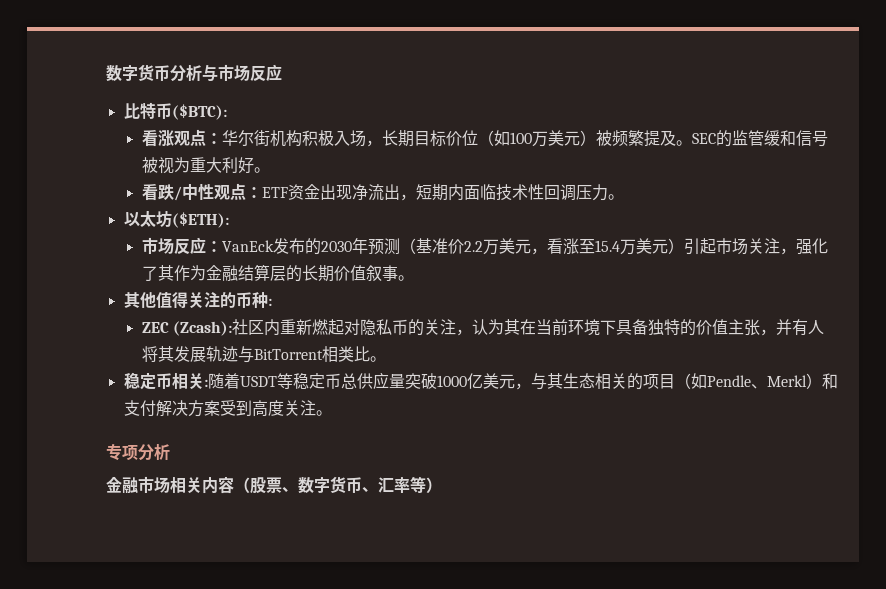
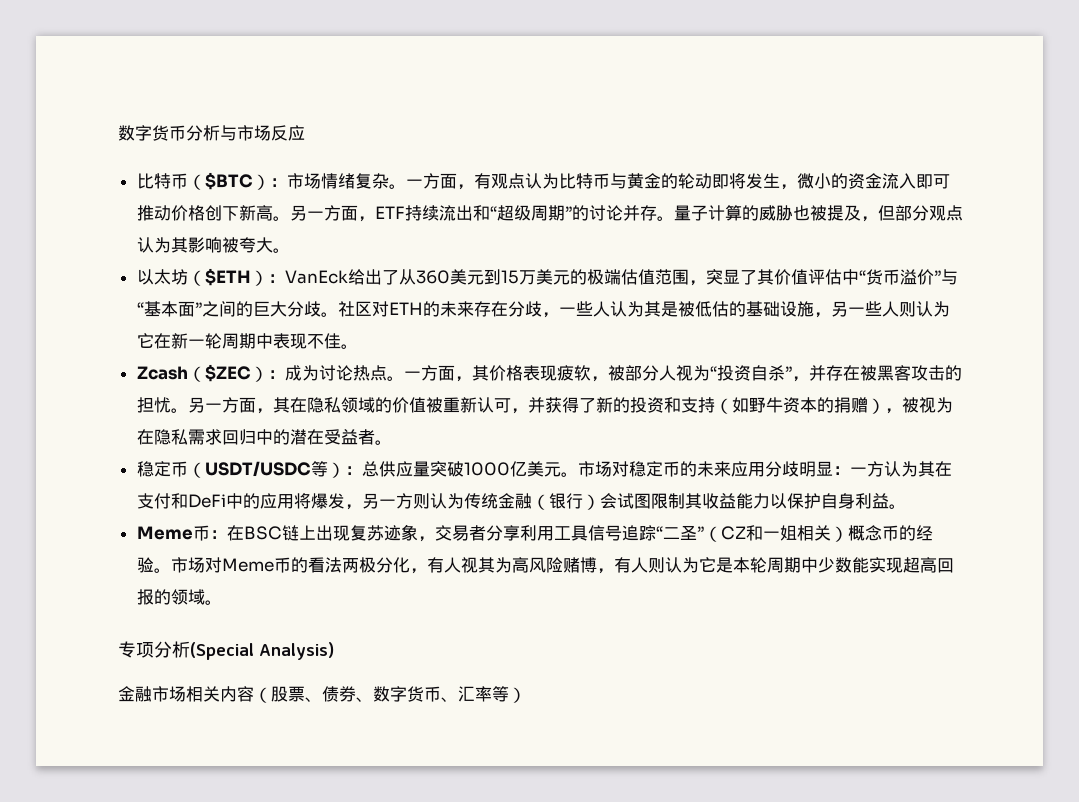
- 比特币($BTC):
- 看涨观点：华尔街机构积极入场，长期目标价位（如100万美元）被频繁提及。SEC的监管缓和信号被视为重大利好。
- 看跌/中性观点：ETF资金出现净流出，短期内面临技术性回调压力。
- 以太坊($ETH):
- 市场反应：VanEck发布的2030年预测（基准价2.2万美元，看涨至15.4万美元）引起市场关注，强化了其作为金融结算层的长期价值叙事。
- 其他值得关注的币种:
- ZEC (Zcash):社区内重新燃起对隐私币的关注，认为其在当前环境下具备独特的价值主张，并有人将其发展轨迹与BitTorrent相类比。
- 稳定币相关:随着USDT等稳定币总供应量突破1000亿美元，与其生态相关的项目（如Pendle、Merkl）和支付解决方案受到高度关注。
+ 比特币（$BTC）：市场情绪复杂。一方面，有观点认为比特币与黄金的轮动即将发生，微小的资金流入即可推动价格创下新高。另一方面，ETF持续流出和“超级周期”的讨论并存。量子计算的威胁也被提及，但部分观点认为其影响被夸大。
+ 以太坊（$ETH）：VanEck给出了从360美元到15万美元的极端估值范围，突显了其价值评估中“货币溢价”与“基本面”之间的巨大分歧。社区对ETH的未来存在分歧，一些人认为其是被低估的基础设施，另一些人则认为它在新一轮周期中表现不佳。
+ Zcash（$ZEC）：成为讨论热点。一方面，其价格表现疲软，被部分人视为“投资自杀”，并存在被黑客攻击的担忧。另一方面，其在隐私领域的价值被重新认可，并获得了新的投资和支持（如野牛资本的捐赠），被视为在隐私需求回归中的潜在受益者。
+ 稳定币（USDT/USDC等）：总供应量突破1000亿美元。市场对稳定币的未来应用分歧明显：一方认为其在支付和DeFi中的应用将爆发，另一方则认为传统金融（银行）会试图限制其收益能力以保护自身利益。
+ Meme币：在BSC链上出现复苏迹象，交易者分享利用工具信号追踪“二圣”（CZ和一姐相关）概念币的经验。市场对Meme币的看法两极分化，有人视其为高风险赌博，有人则认为它是本轮周期中少数能实现超高回报的领域。
- 专项分析
+ 专项分析(Special Analysis)
- 金融市场相关内容（股票、数字货币、汇率等）
+ 金融市场相关内容（股票、债券、数字货币、汇率等）

